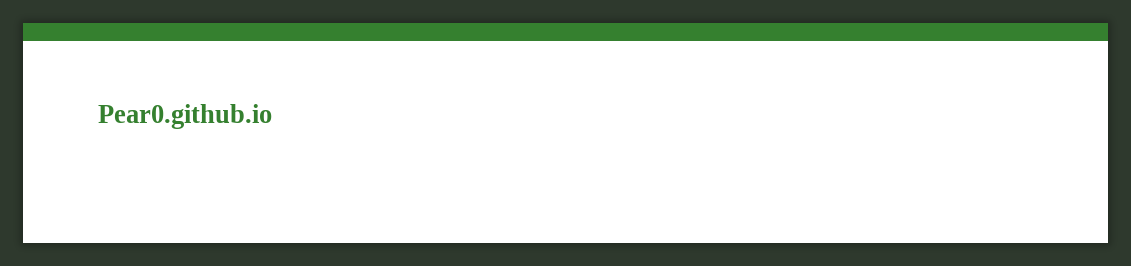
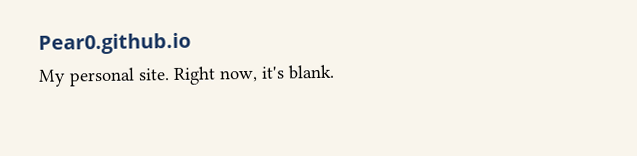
+ My personal site. Right now, it's blank.

